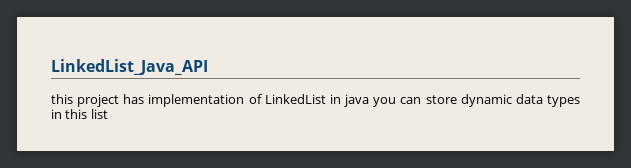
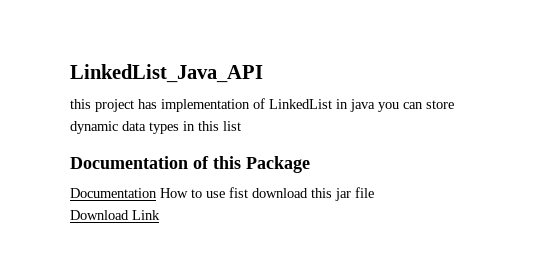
+ Documentation of this Package
+ Documentation How to use fist download this jar file
+ Download Link

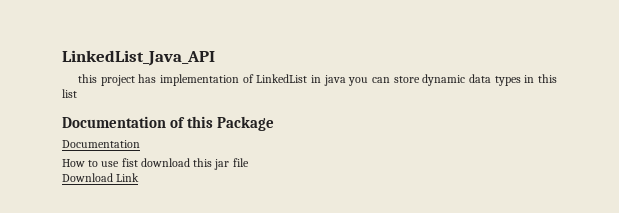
  Documentation of this Package
- Documentation How to use fist download this jar file
+ Documentation
+ How to use fist download this jar file

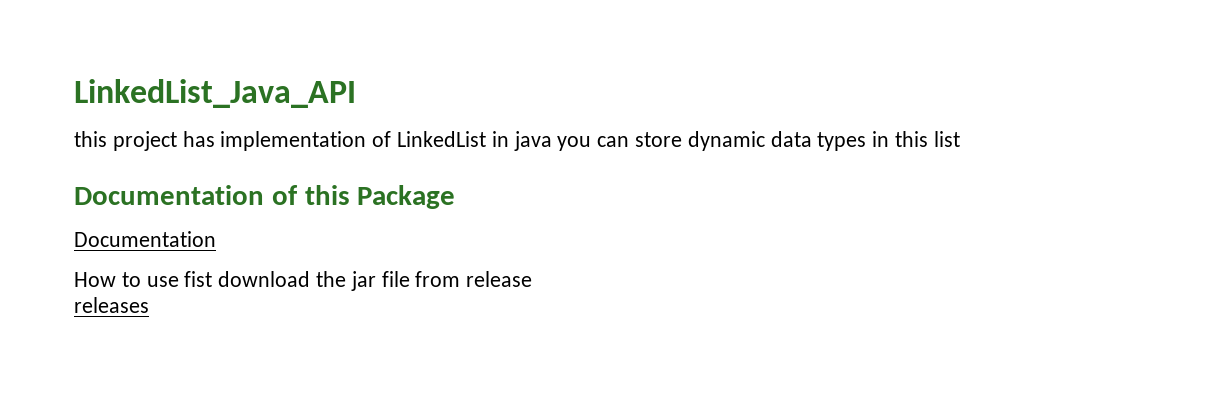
- How to use fist download this jar file
- Download Link
+ How to use fist download the jar file from release
+ releases

